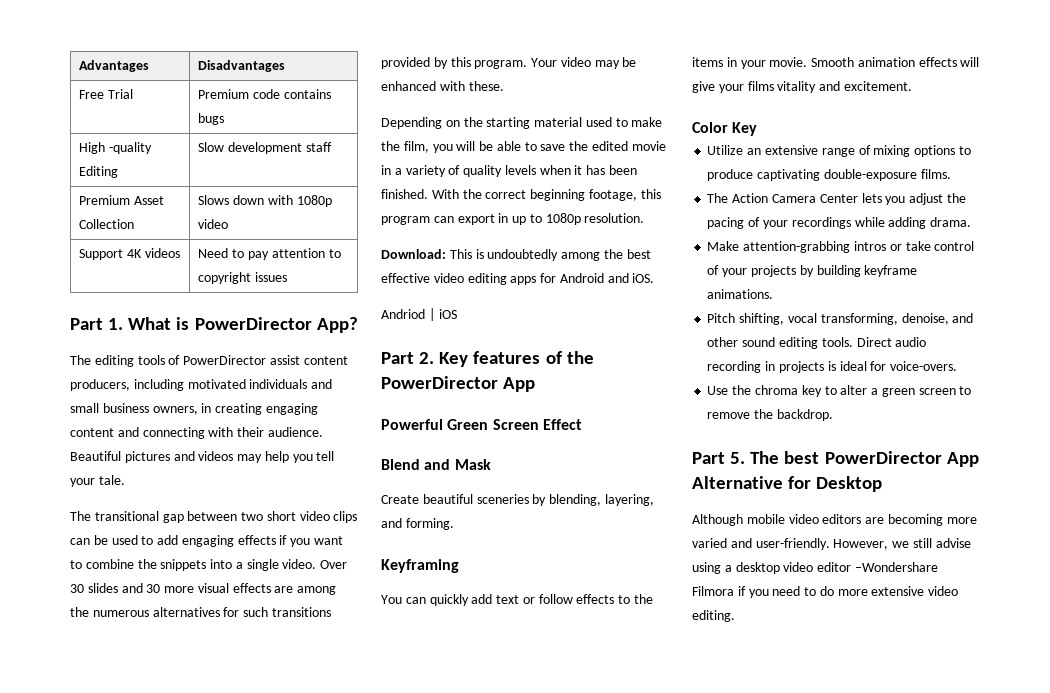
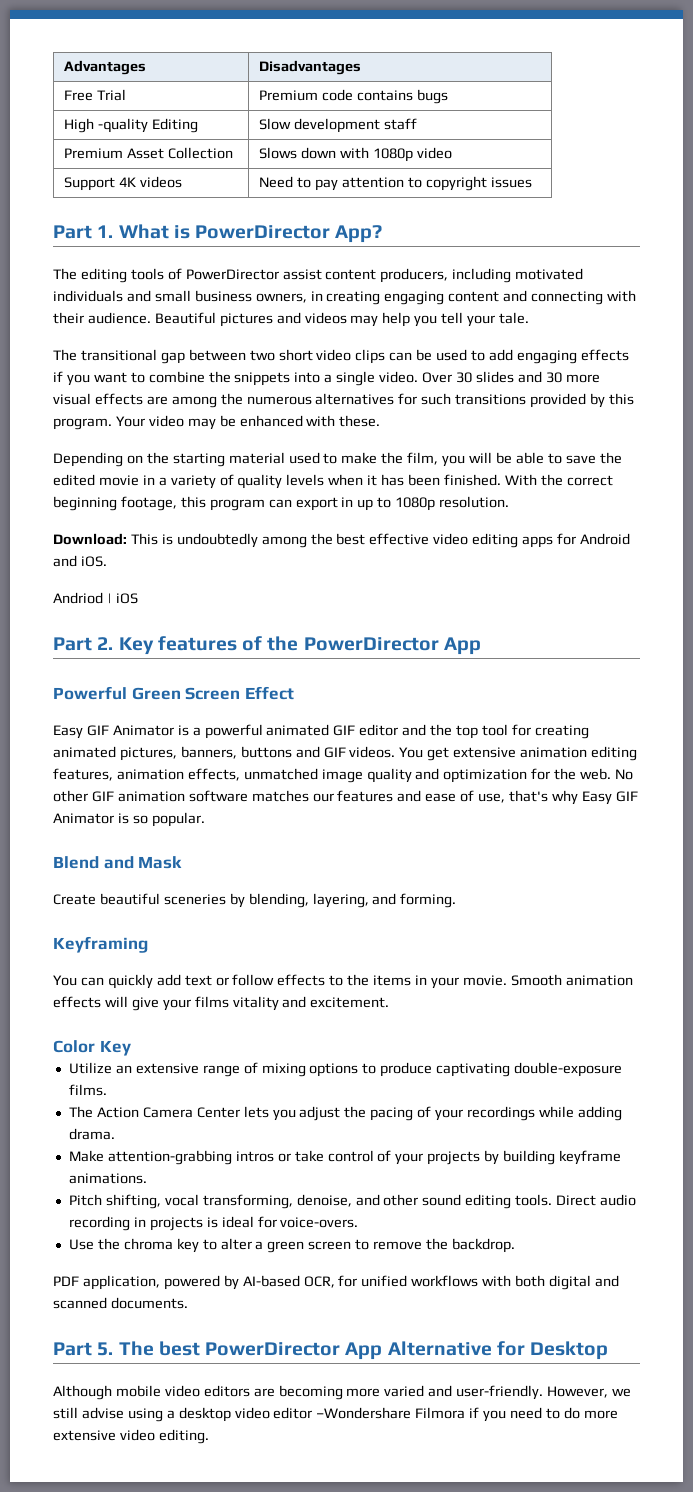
+ Easy GIF Animator is a powerful animated GIF editor and the top tool for creating animated pictures, banners, buttons and GIF videos. You get extensive animation editing features, animation effects, unmatched image quality and optimization for the web. No other GIF animation software matches our features and ease of use, that's why Easy GIF Animator is so popular.
+ PDF application, powered by AI-based OCR, for unified workflows with both digital and scanned documents.

